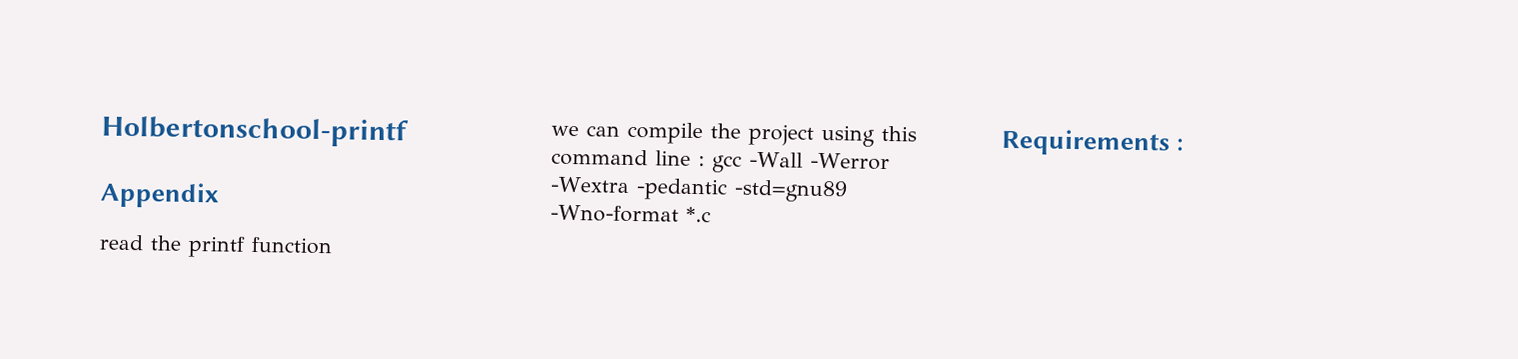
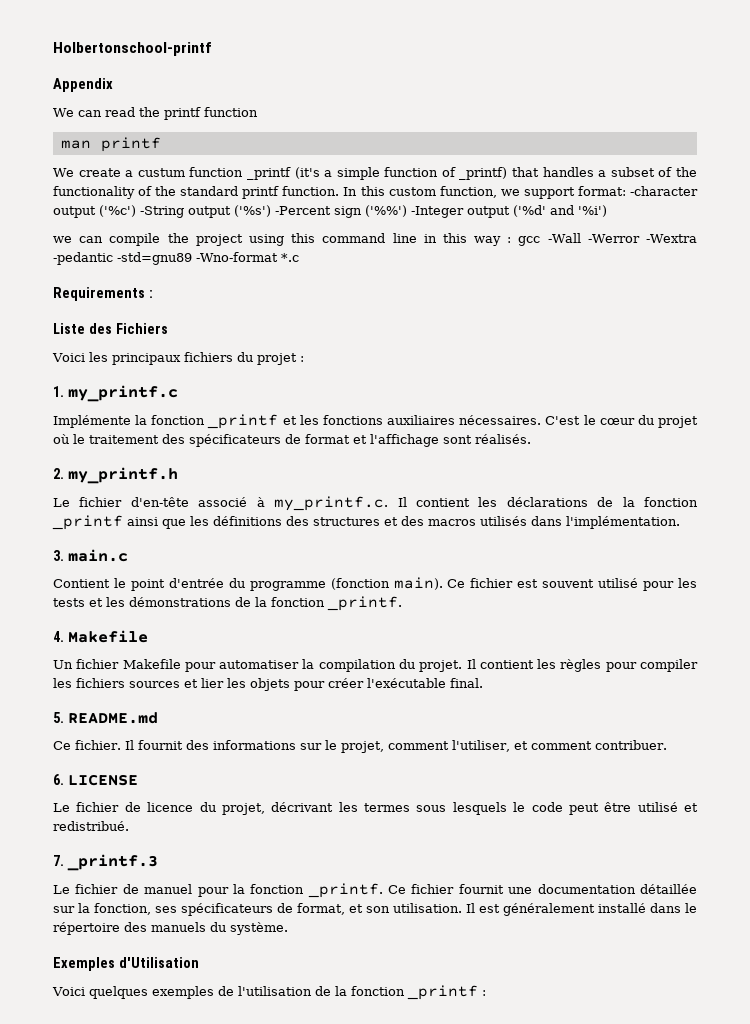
- read the printf function
+ We can read the printf function
+ man printf
+ We create a custum function _printf (it's a simple function of _printf) that handles a subset of the functionality of the standard printf function. In this custom function, we support format: -character output ('%c') -String output ('%s') -Percent sign ('%%') -Integer output ('%d' and '%i')
- we can compile the project using this command line : gcc -Wall -Werror -Wextra -pedantic -std=gnu89 -Wno-format *.c
+ we can compile the project using this command line in this way : gcc -Wall -Werror -Wextra -pedantic -std=gnu89 -Wno-format *.c
+ Liste des Fichiers
+ Voici les principaux fichiers du projet :
+ 1. my_printf.c
+ Implémente la fonction _printf et les fonctions auxiliaires nécessaires. C'est le cœur du projet où le traitement des spécificateurs de format et l'affichage sont réalisés.
+ 2. my_printf.h
+ Le fichier d'en-tête associé à my_printf.c. Il contient les déclarations de la fonction _printf ainsi que les définitions des structures et des macros utilisés dans l'implémentation.
+ 3. main.c
+ Contient le point d'entrée du programme (fonction main). Ce fichier est souvent utilisé pour les tests et les démonstrations de la fonction _printf.
+ 4. Makefile
+ Un fichier Makefile pour automatiser la compilation du projet. Il contient les règles pour compiler les fichiers sources et lier les objets pour créer l'exécutable final.
+ 5. README.md
+ Ce fichier. Il fournit des informations sur le projet, comment l'utiliser, et comment contribuer.
+ 6. LICENSE
+ Le fichier de licence du projet, décrivant les termes sous lesquels le code peut être utilisé et redistribué.
+ 7. _printf.3
+ Le fichier de manuel pour la fonction _printf. Ce fichier fournit une documentation détaillée sur la fonction, ses spécificateurs de format, et son utilisation. Il est généralement installé dans le répertoire des manuels du système.
+ Exemples d'Utilisation
+ Voici quelques exemples de l'utilisation de la fonction _printf :

